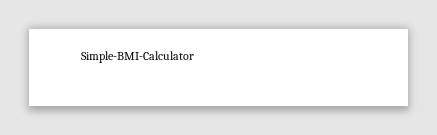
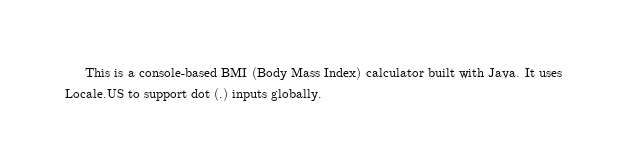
- Simple-BMI-Calculator
+ This is a console-based BMI (Body Mass Index) calculator built with Java. It uses Locale.US to support dot (.) inputs globally.

